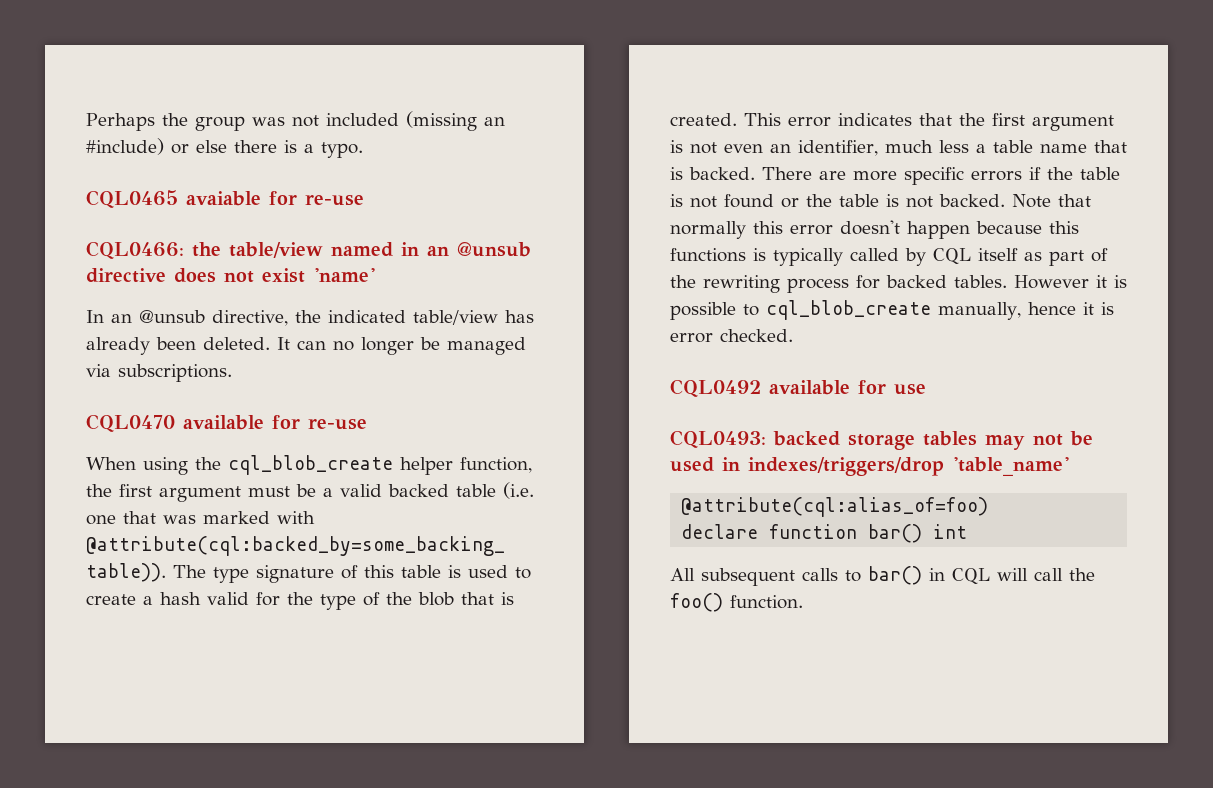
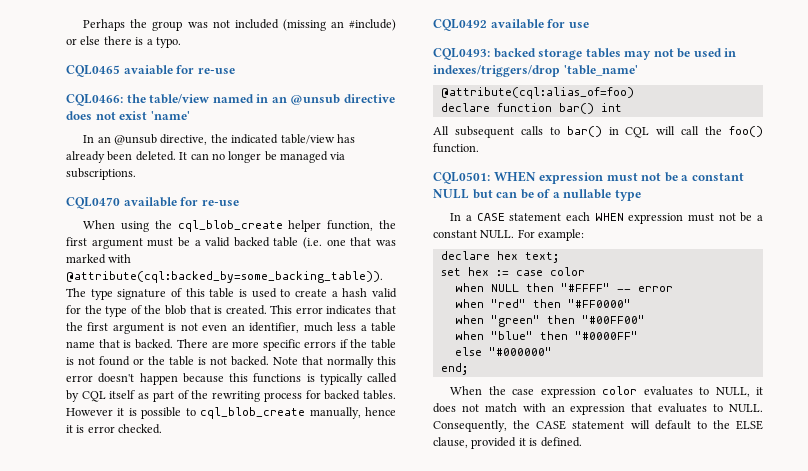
+ CQL0501: WHEN expression must not be a constant NULL but can be of a nullable type
+ In a CASE statement each WHEN expression must not be a constant NULL. For example:
+ declare hex text;
+ set hex := case color
+ when NULL then "#FFFF" -- error
+ when "red" then "#FF0000"
+ when "green" then "#00FF00"
+ when "blue" then "#0000FF"
+ else "#000000"
+ end;
+ When the case expression color evaluates to NULL, it does not match with an expression that evaluates to NULL. Consequently, the CASE statement will default to the ELSE clause, provided it is defined.

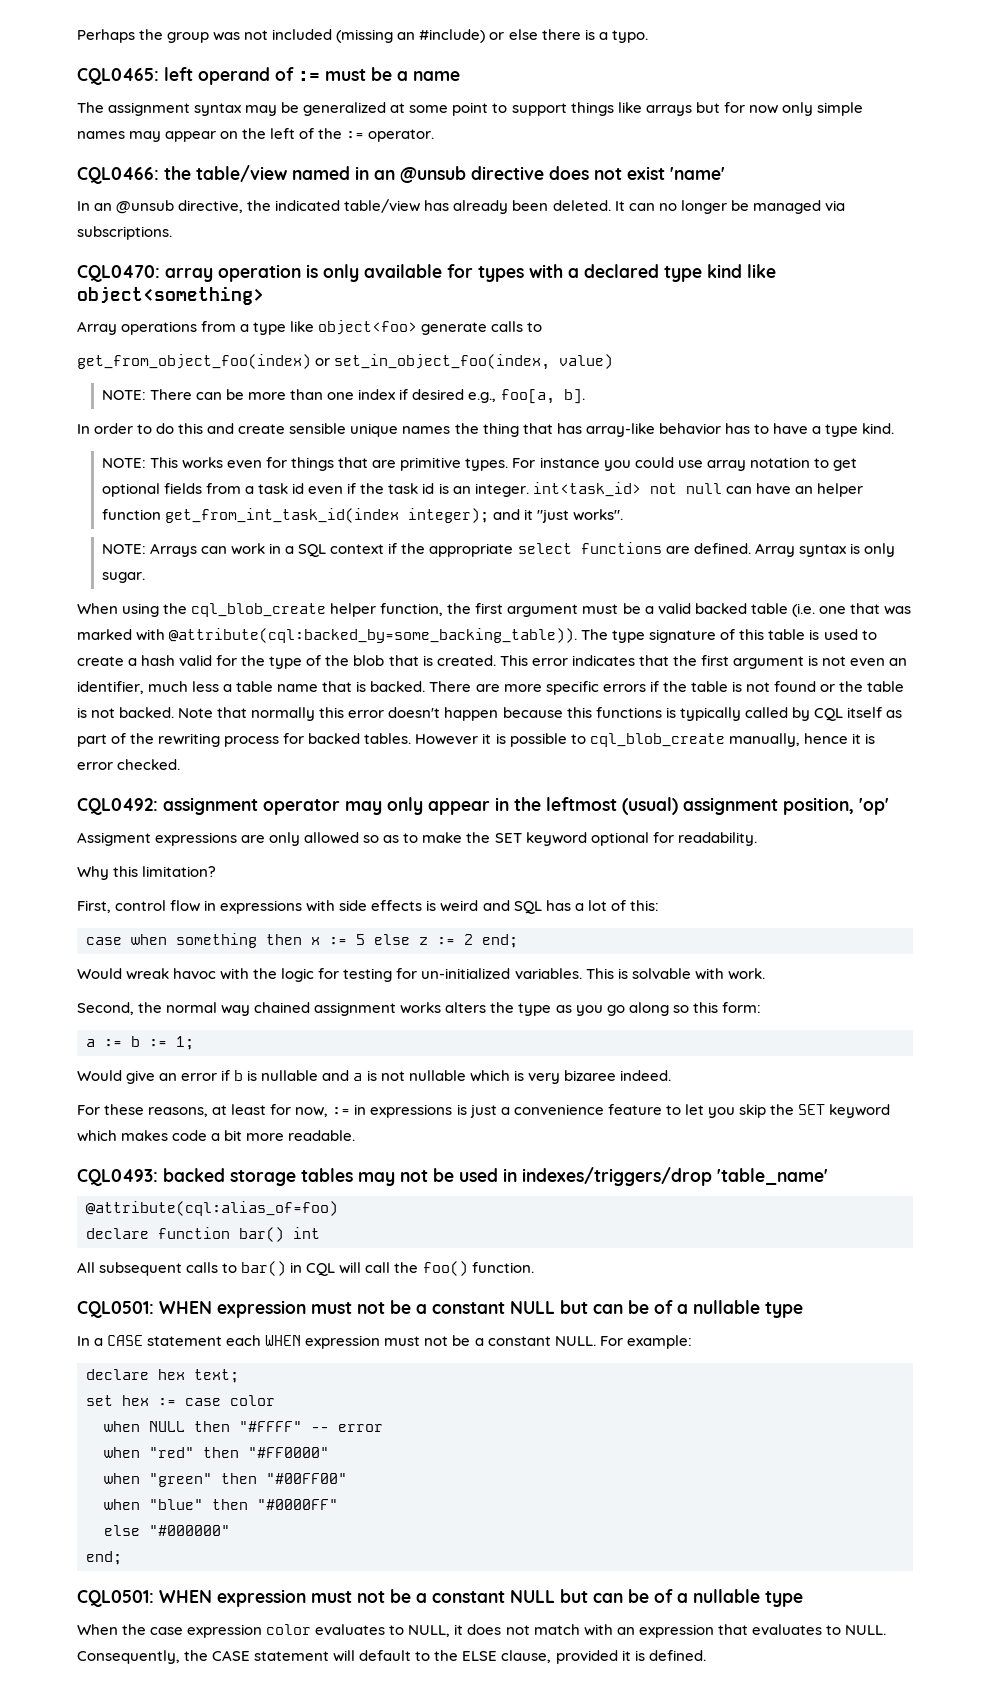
- CQL0465 avaiable for re-use
+ CQL0465: left operand of := must be a name
+ The assignment syntax may be generalized at some point to support things like arrays but for now only simple names may appear on the left of the := operator.
- CQL0470 available for re-use
+ CQL0470: array operation is only available for types with a declared type kind like object<something>
+ Array operations from a type like object<foo> generate calls to
+ get_from_object_foo(index) or set_in_object_foo(index, value)
+ NOTE: There can be more than one index if desired e.g., foo[a, b].
+ In order to do this and create sensible unique names the thing that has array-like behavior has to have a type kind.
+ NOTE: This works even for things that are primitive types. For instance you could use array notation to get optional fields from a task id even if the task id is an integer. int<task_id> not null can have an helper function get_from_int_task_id(index integer); and it "just works".
+ NOTE: Arrays can work in a SQL context if the appropriate select functions are defined. Array syntax is only sugar.
- CQL0492 available for use
+ CQL0492: assignment operator may only appear in the leftmost (usual) assignment position, 'op'
+ Assigment expressions are only allowed so as to make the SET keyword optional for readability.
+ Why this limitation?
+ First, control flow in expressions with side effects is weird and SQL has a lot of this:
+ case when something then x := 5 else z := 2 end;
+ Would wreak havoc with the logic for testing for un-initialized variables. This is solvable with work.
+ Second, the normal way chained assignment works alters the type as you go along so this form:
+ a := b := 1;
+ Would give an error if b is nullable and a is not nullable which is very bizaree indeed.
+ For these reasons, at least for now, := in expressions is just a convenience feature to let you skip the SET keyword which makes code a bit more readable.
  else "#000000"
  end;
+ CQL0501: WHEN expression must not be a constant NULL but can be of a nullable type

